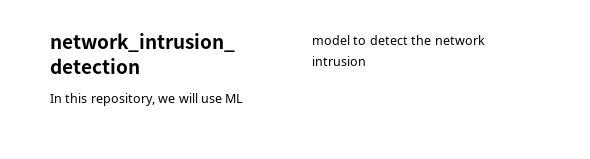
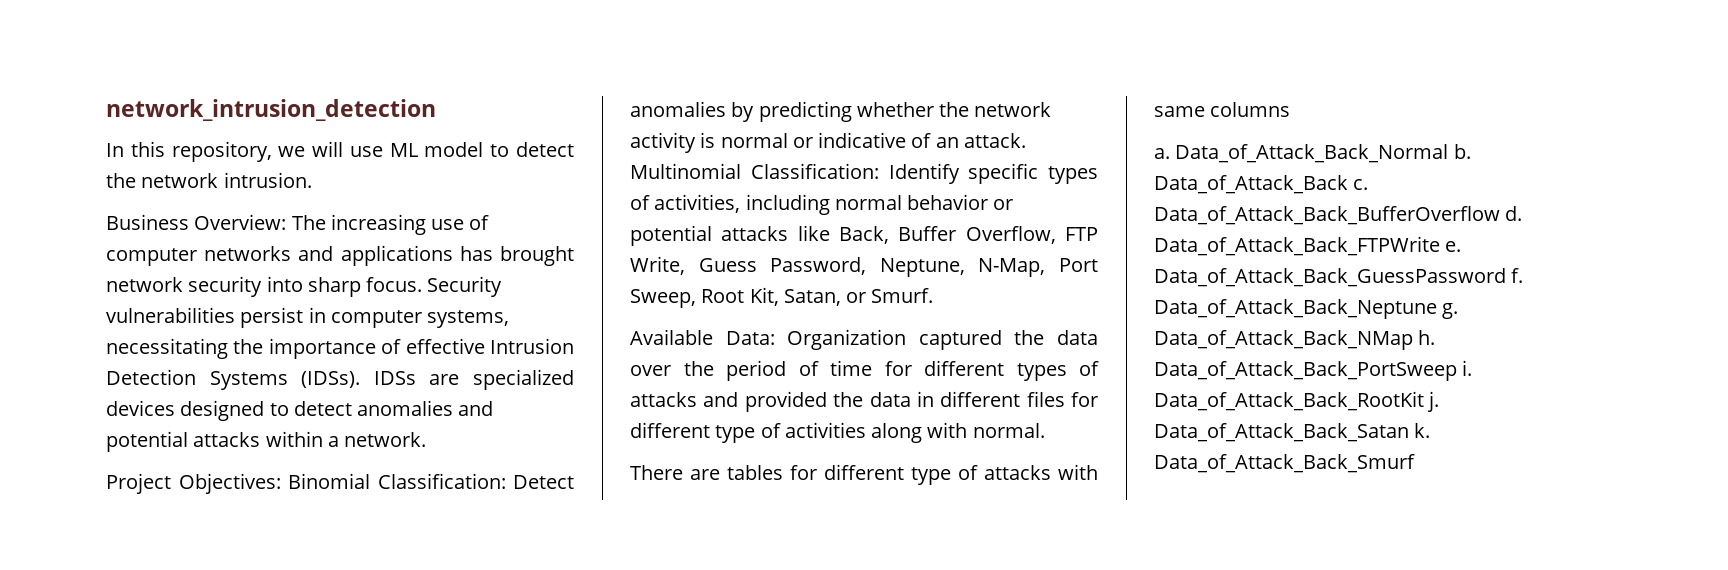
- In this repository, we will use ML model to detect the network intrusion
+ In this repository, we will use ML model to detect the network intrusion.
+ Business Overview: The increasing use of computer networks and applications has brought network security into sharp focus. Security vulnerabilities persist in computer systems, necessitating the importance of effective Intrusion Detection Systems (IDSs). IDSs are specialized devices designed to detect anomalies and potential attacks within a network.
+ Project Objectives: Binomial Classification: Detect anomalies by predicting whether the network activity is normal or indicative of an attack. Multinomial Classification: Identify specific types of activities, including normal behavior or potential attacks like Back, Buffer Overflow, FTP Write, Guess Password, Neptune, N-Map, Port Sweep, Root Kit, Satan, or Smurf.
+ Available Data: Organization captured the data over the period of time for different types of attacks and provided the data in different files for different type of activities along with normal.
+ There are tables for different type of attacks with same columns
+ a. Data_of_Attack_Back_Normal b. Data_of_Attack_Back c. Data_of_Attack_Back_BufferOverflow d. Data_of_Attack_Back_FTPWrite e. Data_of_Attack_Back_GuessPassword f. Data_of_Attack_Back_Neptune g. Data_of_Attack_Back_NMap h. Data_of_Attack_Back_PortSweep i. Data_of_Attack_Back_RootKit j. Data_of_Attack_Back_Satan k. Data_of_Attack_Back_Smurf

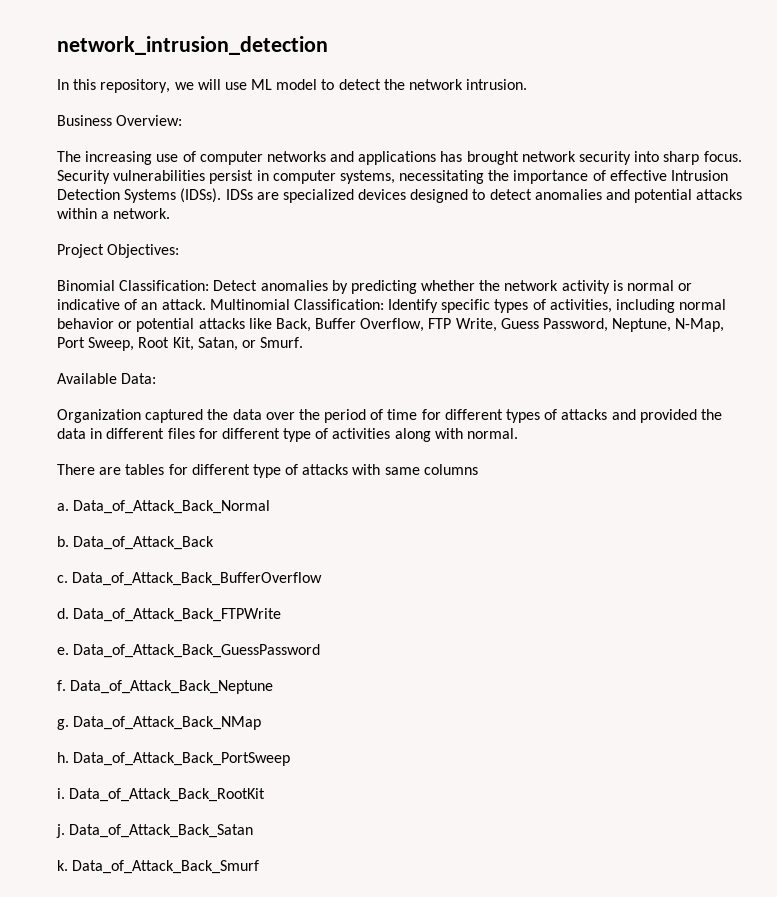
- Business Overview: The increasing use of computer networks and applications has brought network security into sharp focus.
+ Business Overview:
+ The increasing use of computer networks and applications has brought network security into sharp focus.
- Project Objectives: Binomial Classification: Detect anomalies by predicting whether the network activity is normal or indicative of an attack.
+ Project Objectives:
+ Binomial Classification: Detect anomalies by predicting whether the network activity is normal or indicative of an attack.
- Available Data: Organization captured the data over the period of time for different types of attacks and provided the data in different files for different type of activities along with normal.
+ Available Data:
+ Organization captured the data over the period of time for different types of attacks and provided the data in different files for different type of activities along with normal.
- Data_of_Attack_Back_Normal b.
+ Data_of_Attack_Back_Normal
+ b.
- Data_of_Attack_Back c.
+ Data_of_Attack_Back
+ c.
- Data_of_Attack_Back_BufferOverflow d.
+ Data_of_Attack_Back_BufferOverflow
+ d.
- Data_of_Attack_Back_FTPWrite e.
+ Data_of_Attack_Back_FTPWrite
+ e.
- Data_of_Attack_Back_GuessPassword f.
+ Data_of_Attack_Back_GuessPassword
+ f.
- Data_of_Attack_Back_Neptune g.
+ Data_of_Attack_Back_Neptune
+ g.
- Data_of_Attack_Back_NMap h.
+ Data_of_Attack_Back_NMap
+ h.
- Data_of_Attack_Back_PortSweep i.
+ Data_of_Attack_Back_PortSweep
+ i.
- Data_of_Attack_Back_RootKit j.
+ Data_of_Attack_Back_RootKit
+ j.
- Data_of_Attack_Back_Satan k.
+ Data_of_Attack_Back_Satan
+ k.

